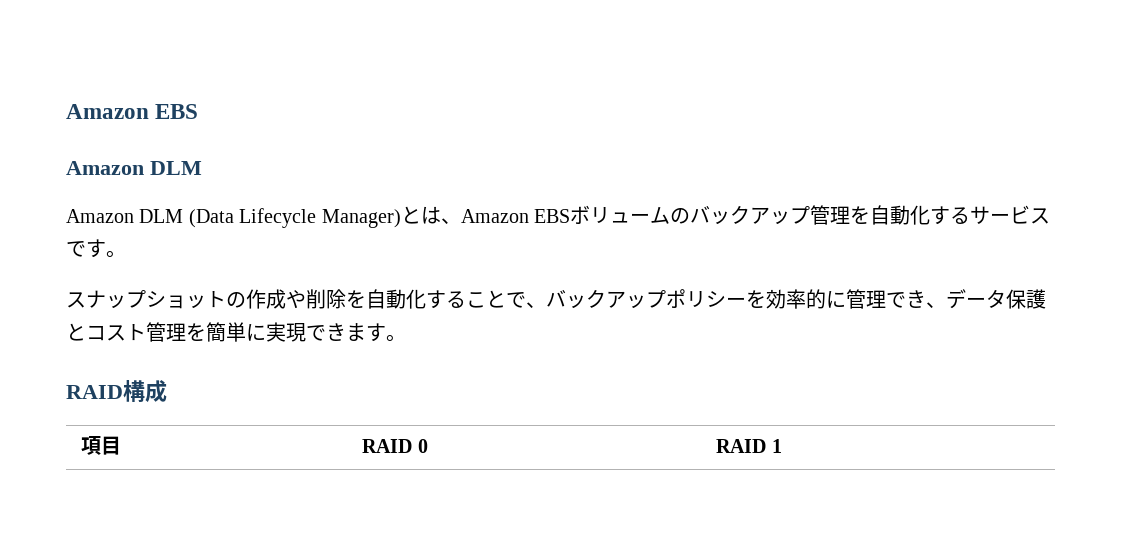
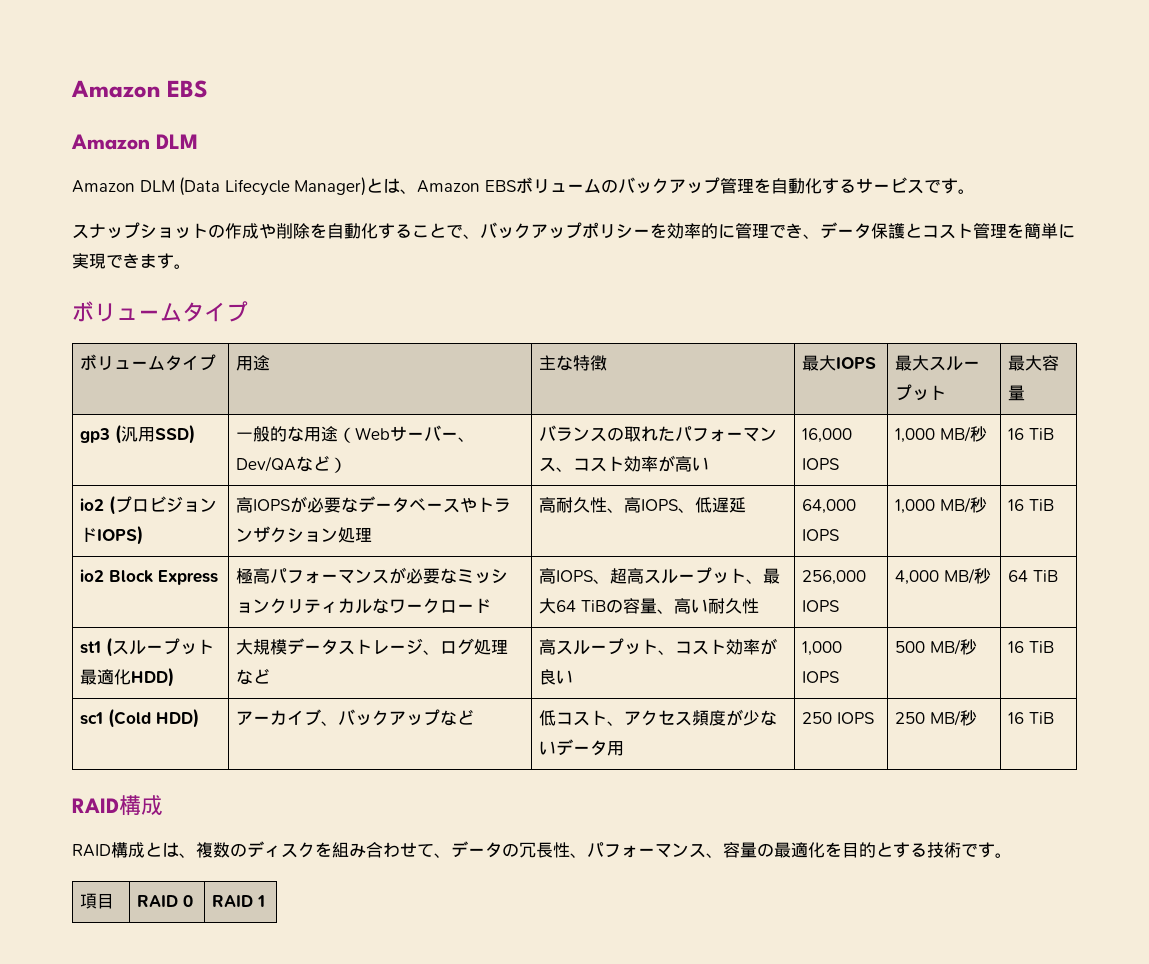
  スナップショットの作成や削除を自動化することで、バックアップポリシーを効率的に管理でき、データ保護とコスト管理を簡単に実現できます。
+ ボリュームタイプ
+ ボリュームタイプ | 用途 | 主な特徴 | 最大IOPS | 最大スループット | 最大容量
+ gp3 (汎用SSD) | 一般的な用途（Webサーバー、Dev/QAなど） | バランスの取れたパフォーマンス、コスト効率が高い | 16,000 IOPS | 1,000 MB/秒 | 16 TiB
+ io2 (プロビジョンドIOPS) | 高IOPSが必要なデータベースやトランザクション処理 | 高耐久性、高IOPS、低遅延 | 64,000 IOPS | 1,000 MB/秒 | 16 TiB
+ io2 Block Express | 極高パフォーマンスが必要なミッションクリティカルなワークロード | 高IOPS、超高スループット、最大64 TiBの容量、高い耐久性 | 256,000 IOPS | 4,000 MB/秒 | 64 TiB
+ st1 (スループット最適化HDD) | 大規模データストレージ、ログ処理など | 高スループット、コスト効率が良い | 1,000 IOPS | 500 MB/秒 | 16 TiB
+ sc1 (Cold HDD) | アーカイブ、バックアップなど | 低コスト、アクセス頻度が少ないデータ用 | 250 IOPS | 250 MB/秒 | 16 TiB
  RAID構成
+ RAID構成とは、複数のディスクを組み合わせて、データの冗長性、パフォーマンス、容量の最適化を目的とする技術です。

